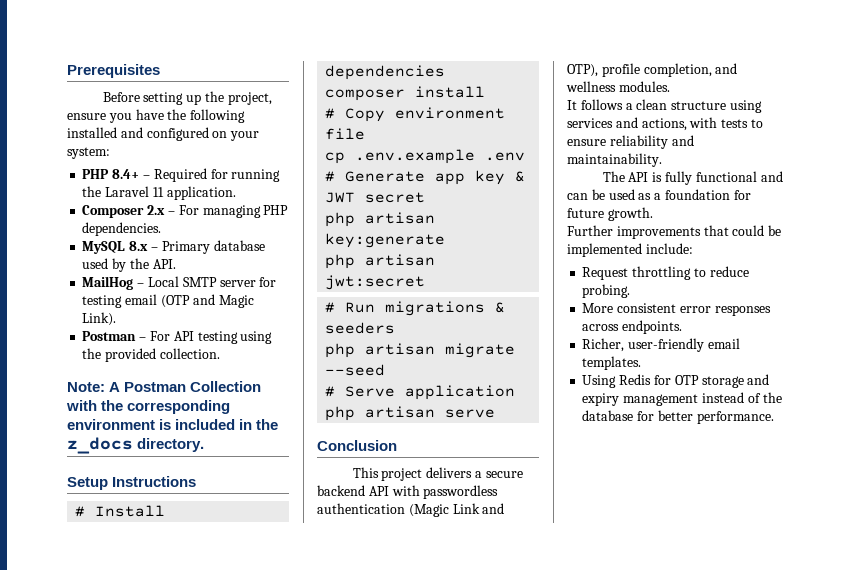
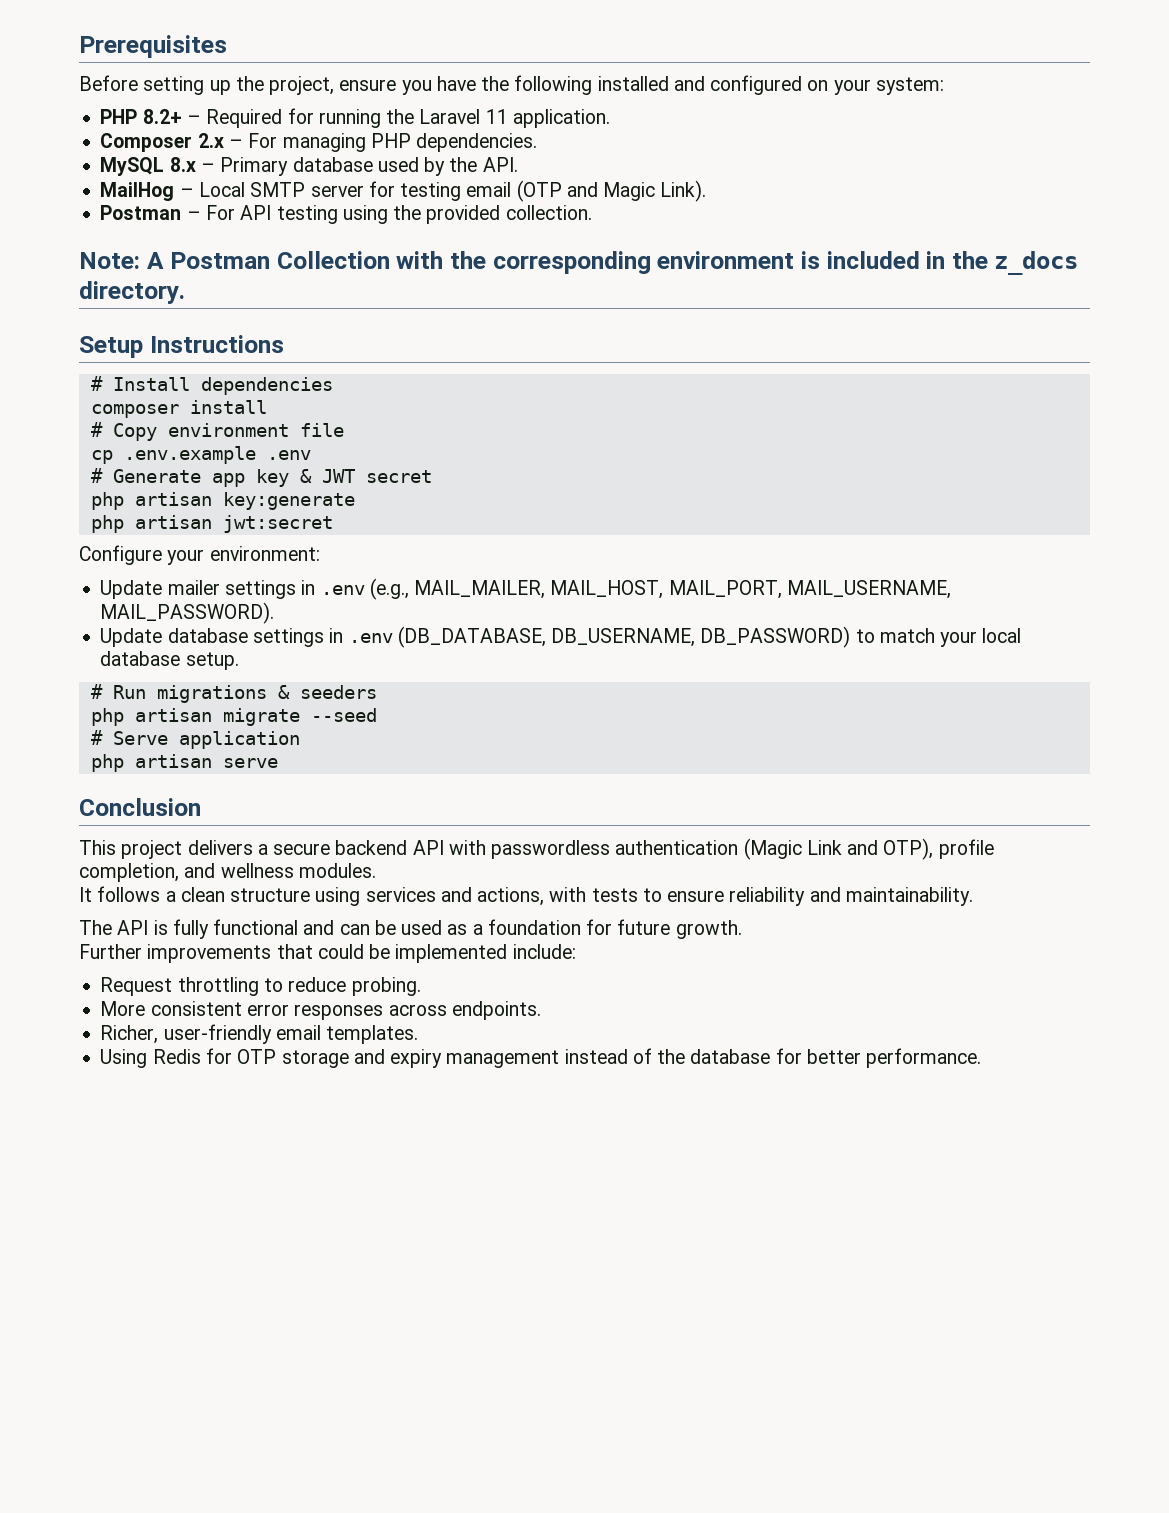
- PHP 8.4+ – Required for running the Laravel 11 application.
+ PHP 8.2+ – Required for running the Laravel 11 application.
+ Configure your environment:
+ Update mailer settings in .env (e.g., MAIL_MAILER, MAIL_HOST, MAIL_PORT, MAIL_USERNAME, MAIL_PASSWORD).
+ Update database settings in .env (DB_DATABASE, DB_USERNAME, DB_PASSWORD) to match your local database setup.

